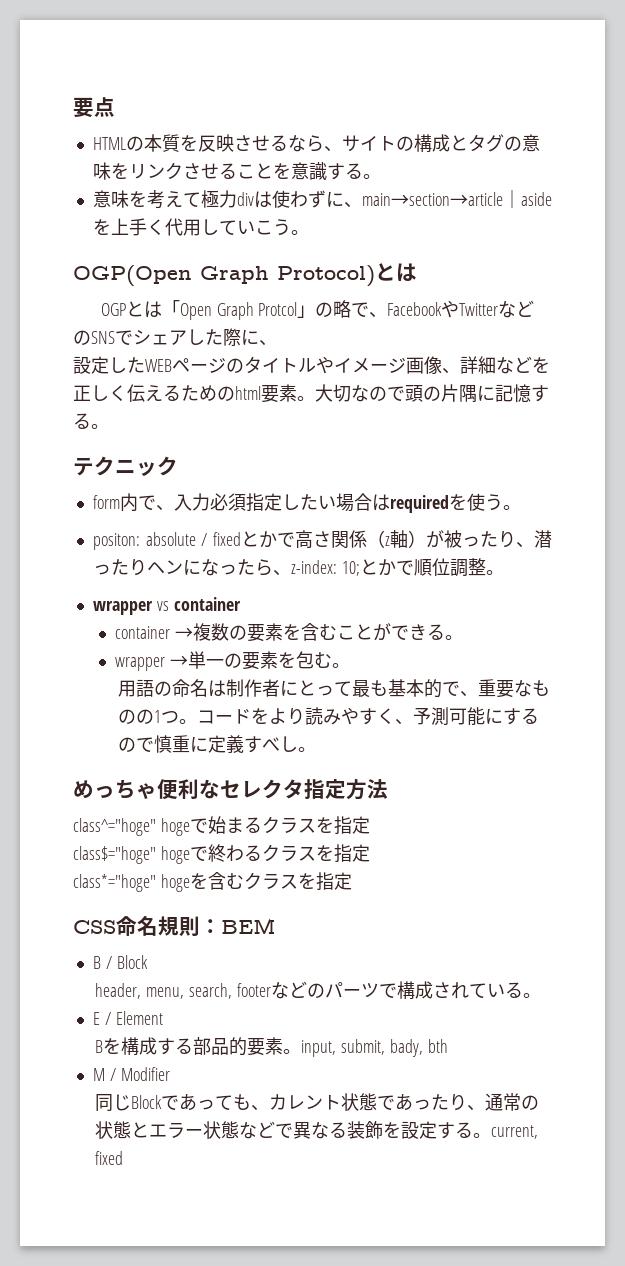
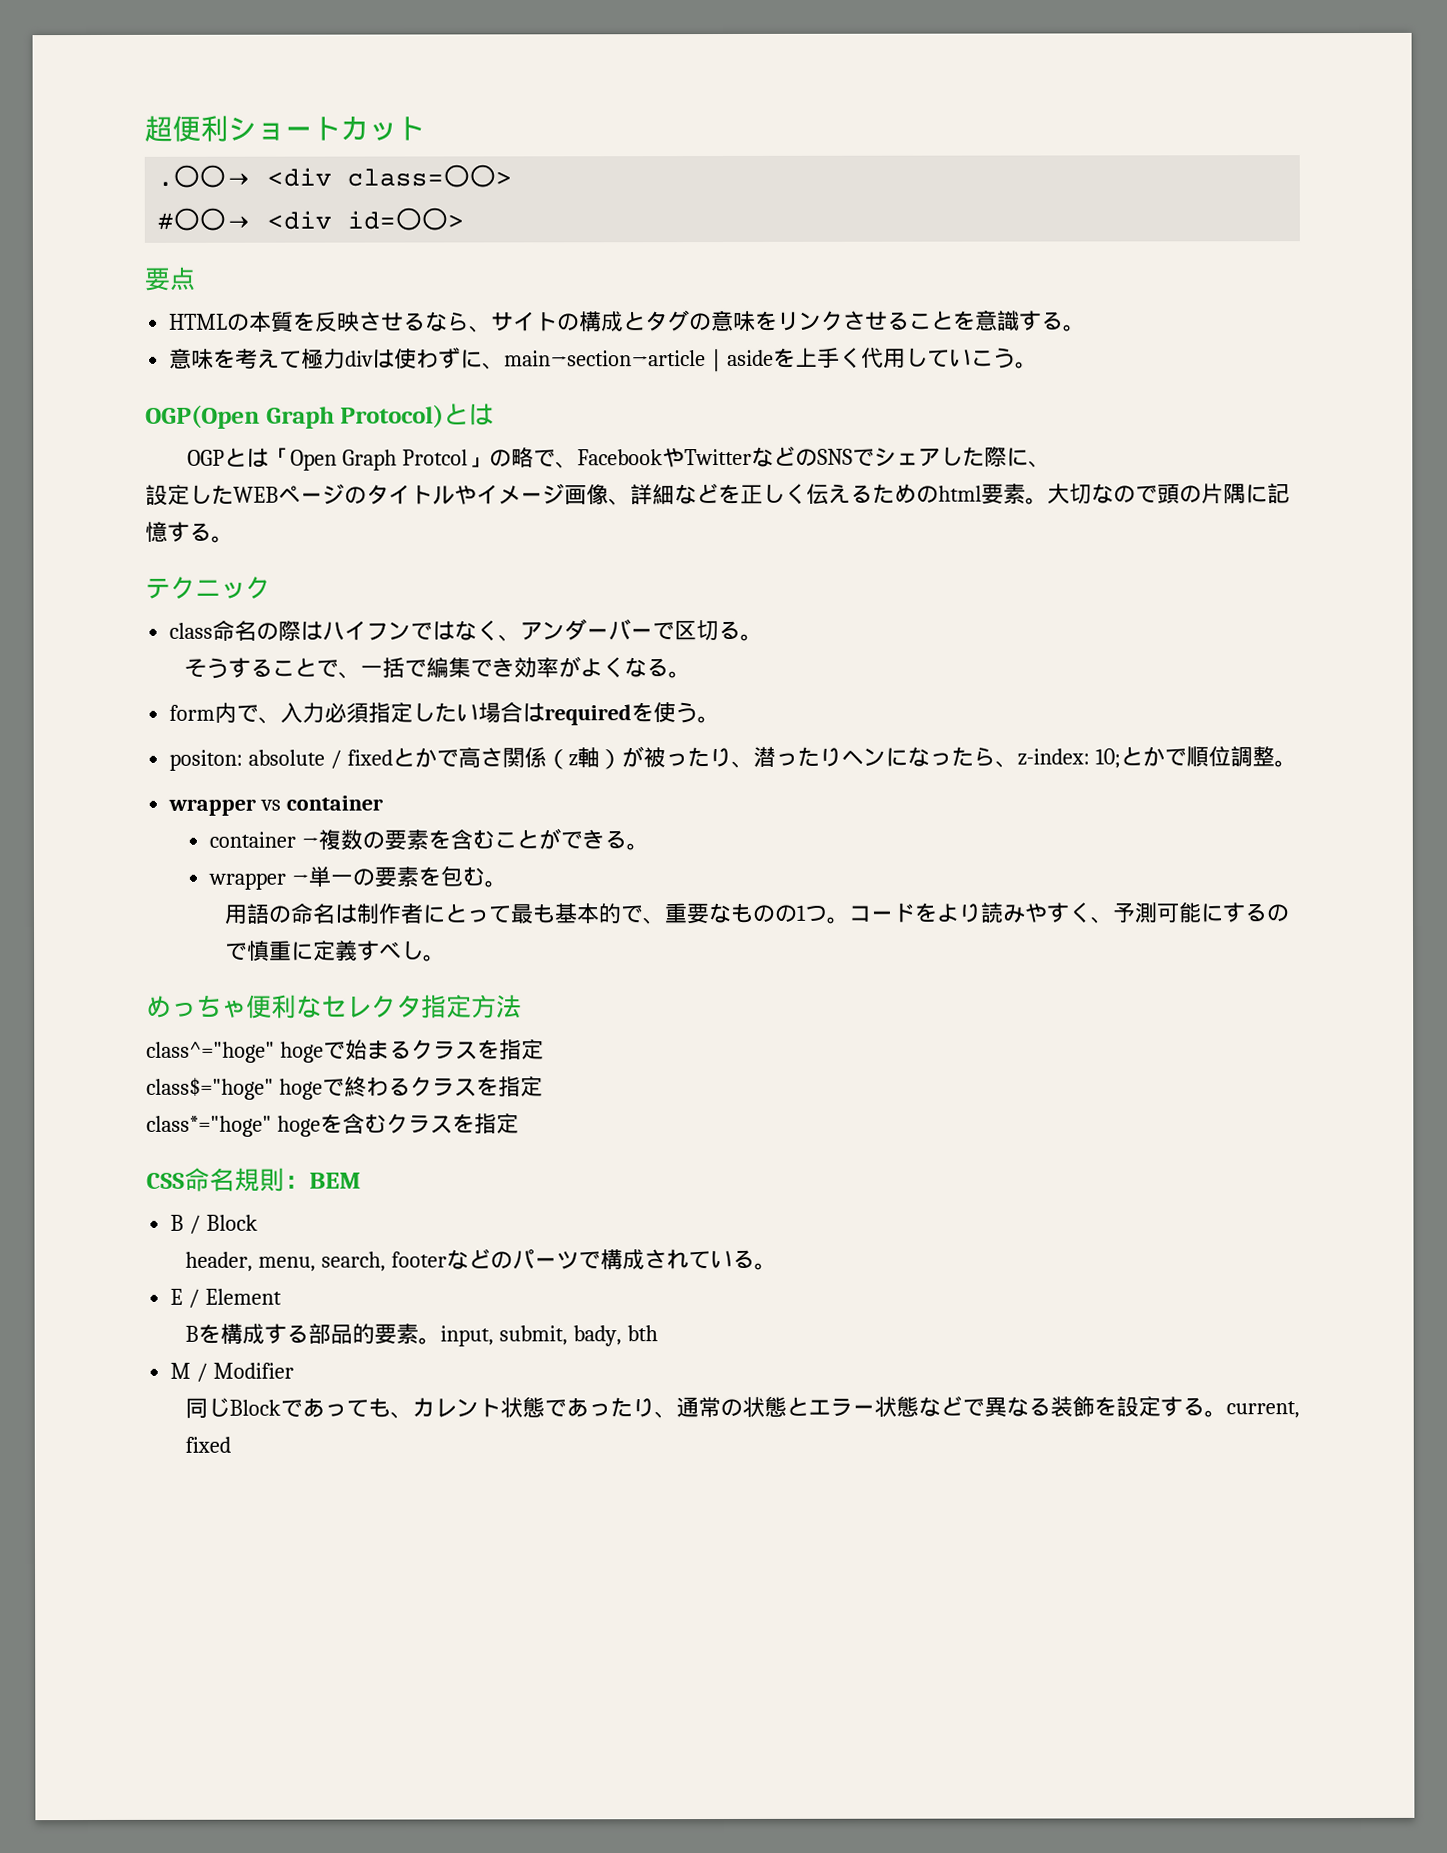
+ 超便利ショートカット
+ .〇〇→ <div class=〇〇>
+ #〇〇→ <div id=〇〇>
+ class命名の際はハイフンではなく、アンダーバーで区切る。
+ そうすることで、一括で編集でき効率がよくなる。

